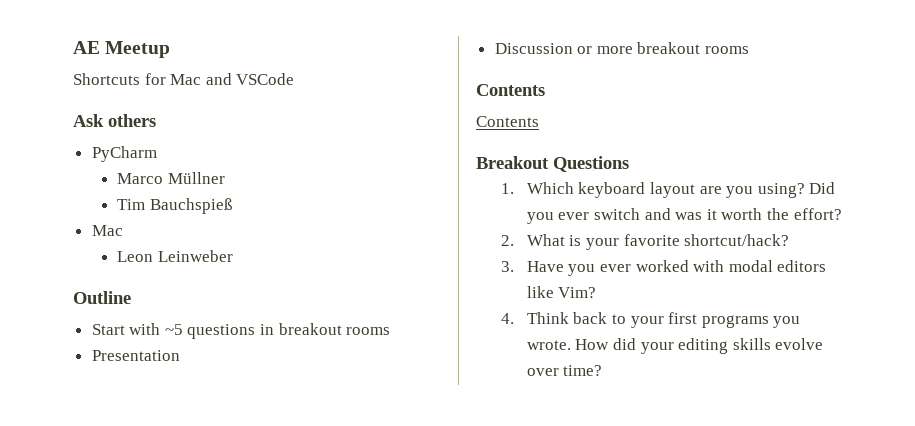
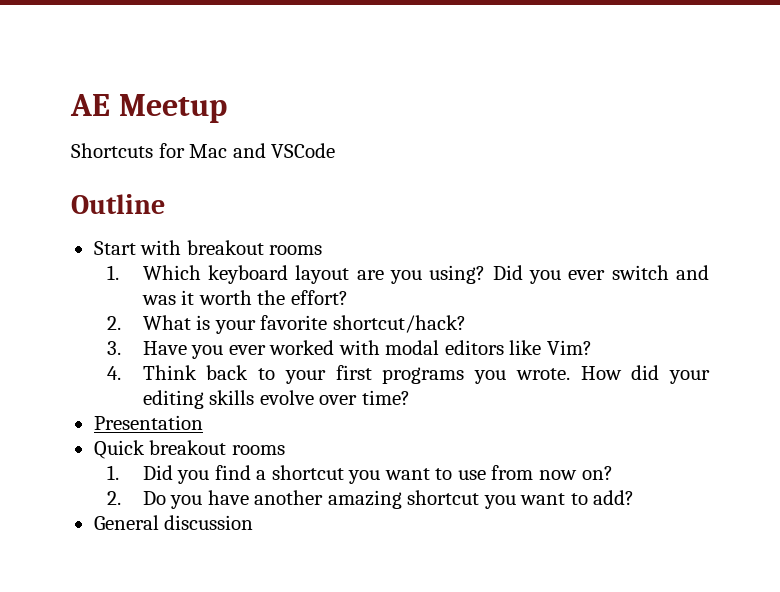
- Ask others
- PyCharm
- Marco Müllner
- Tim Bauchspieß
- Mac
- Leon Leinweber
- Start with ~5 questions in breakout rooms
- Presentation
- Discussion or more breakout rooms
- Contents
- Contents
- Breakout Questions
+ Start with breakout rooms
+ Presentation
+ Quick breakout rooms
+ 1. Did you find a shortcut you want to use from now on?
+ 2. Do you have another amazing shortcut you want to add?
+ General discussion

